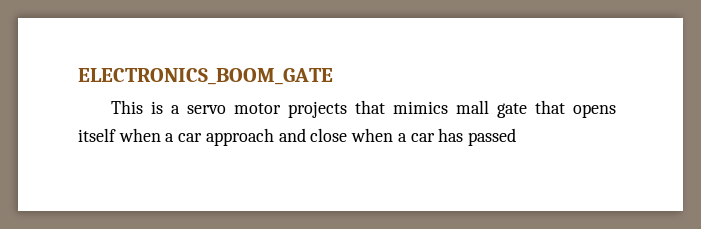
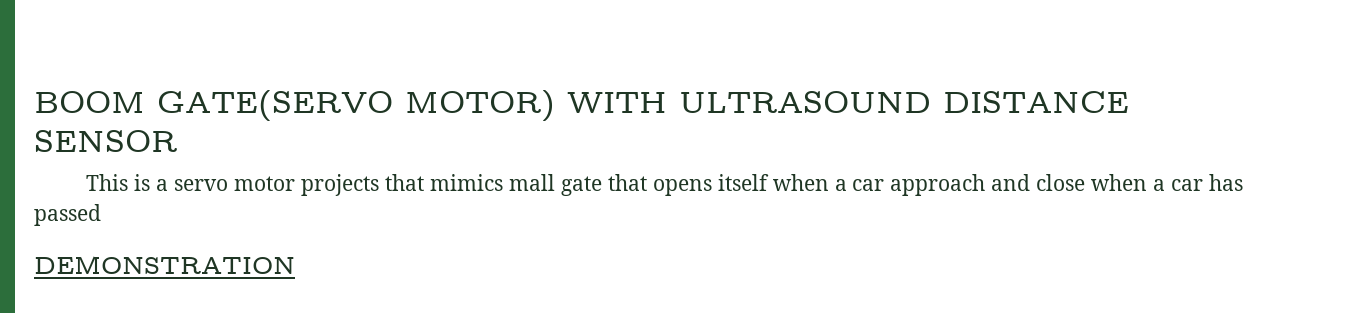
- ELECTRONICS_BOOM_GATE
+ BOOM GATE(SERVO MOTOR) WITH ULTRASOUND DISTANCE SENSOR
+ DEMONSTRATION

